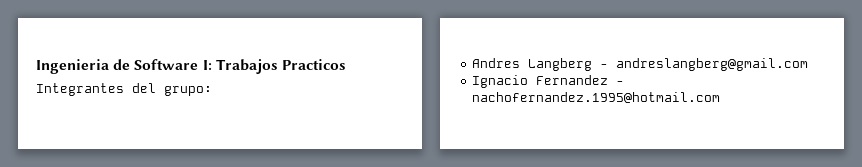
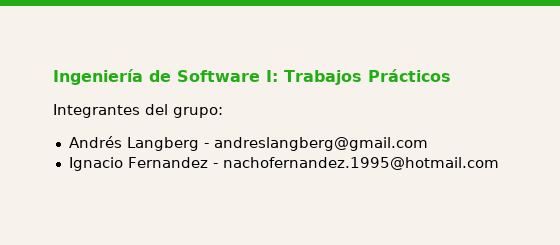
- Ingenieria de Software I: Trabajos Practicos
+ Ingeniería de Software I: Trabajos Prácticos
- Andres Langberg - andreslangberg@gmail.com
+ Andrés Langberg - andreslangberg@gmail.com

